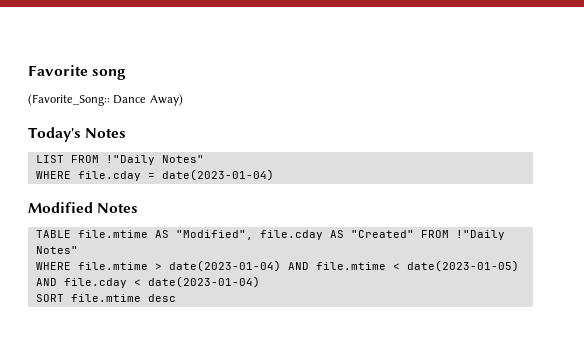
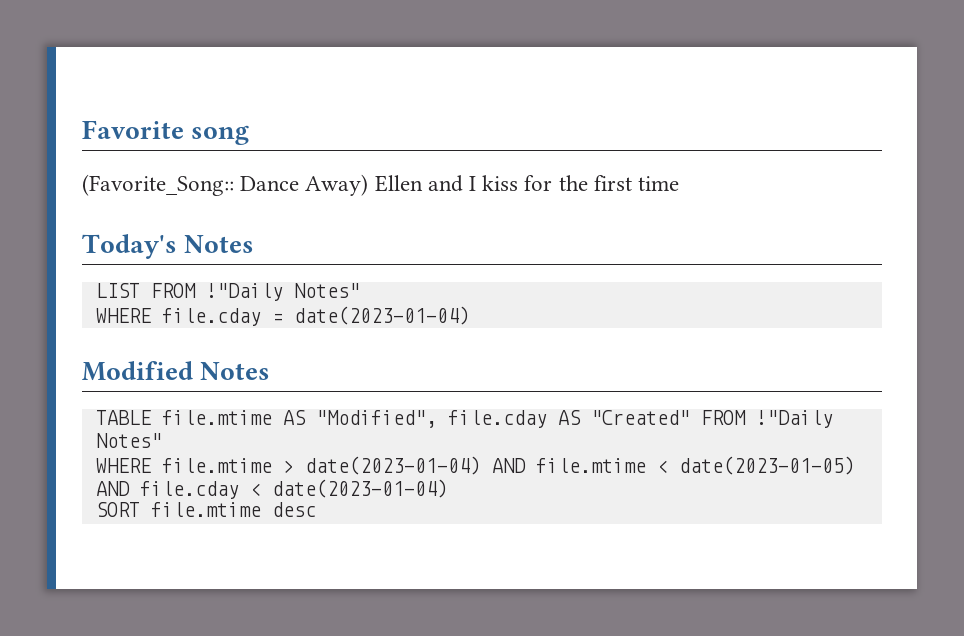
- (Favorite_Song:: Dance Away)
+ (Favorite_Song:: Dance Away) Ellen and I kiss for the first time

